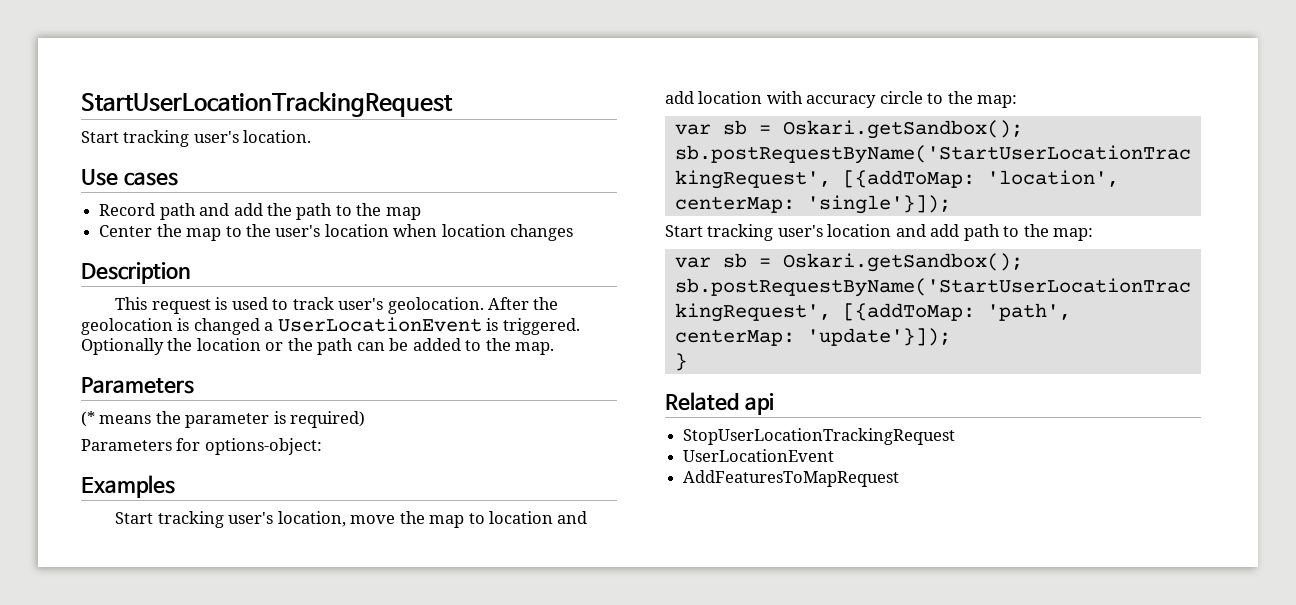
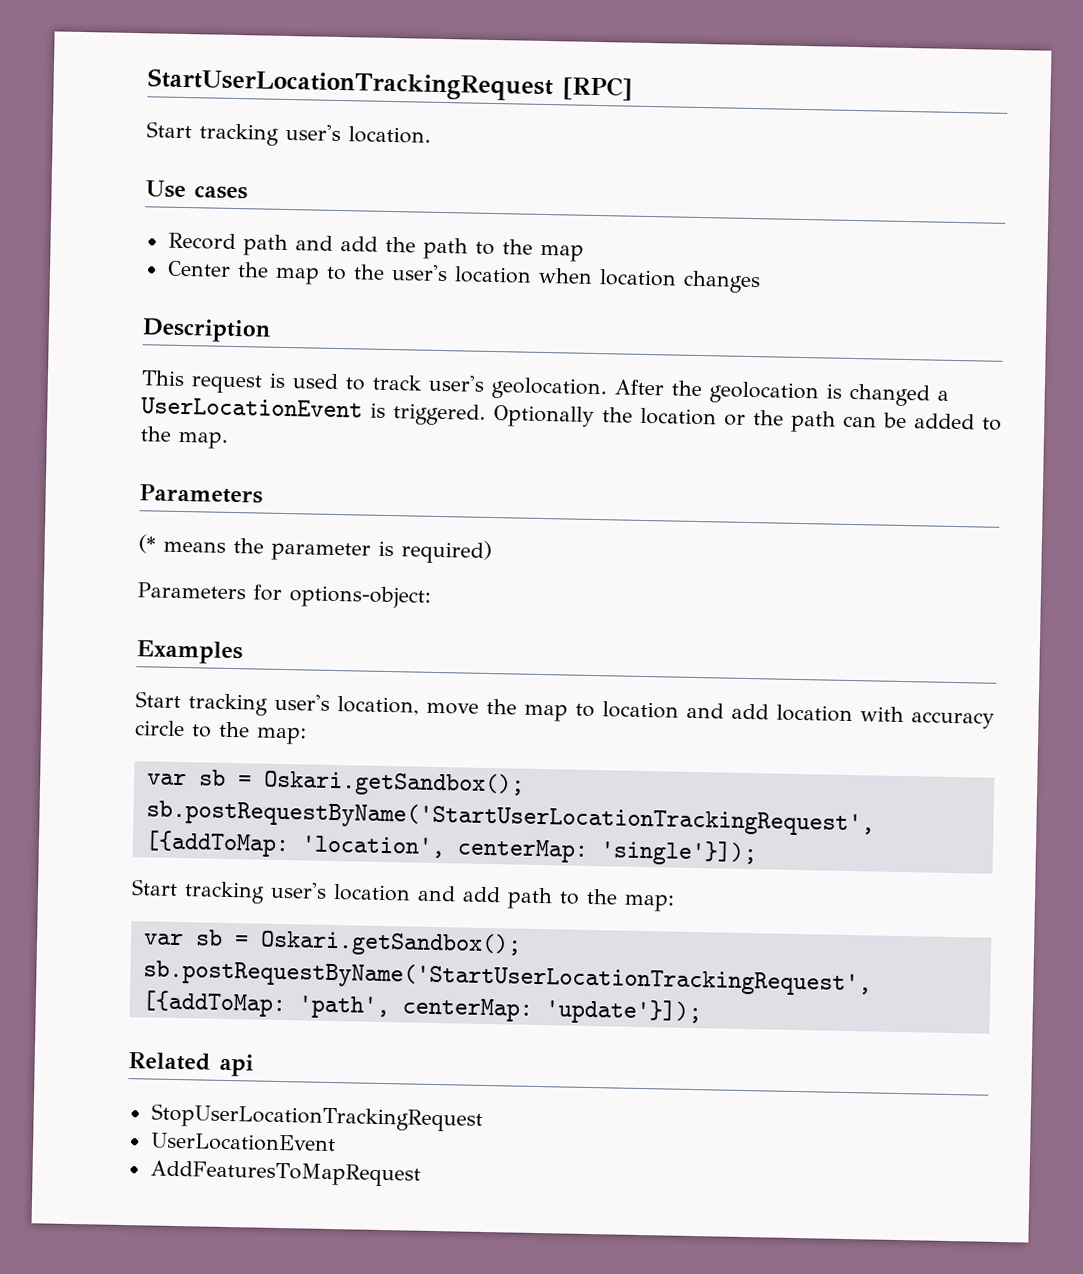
- StartUserLocationTrackingRequest
+ StartUserLocationTrackingRequest [RPC]
- }

